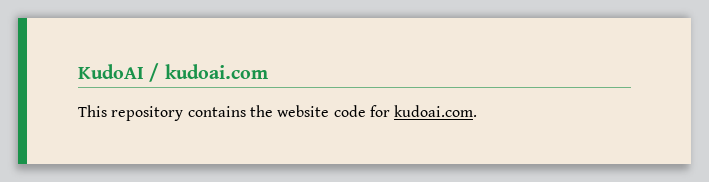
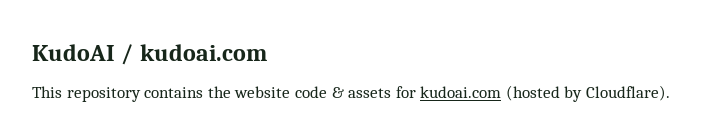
- This repository contains the website code for kudoai.com.
+ This repository contains the website code & assets for kudoai.com (hosted by Cloudflare).

